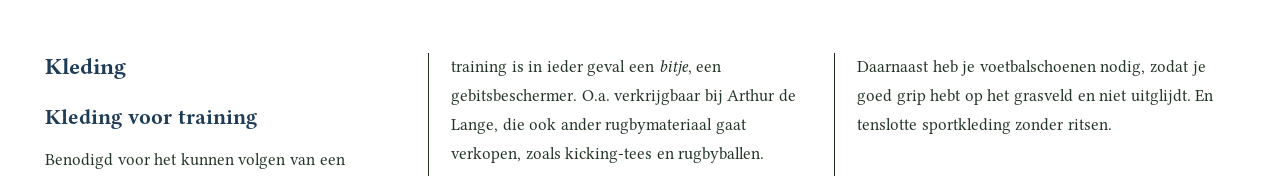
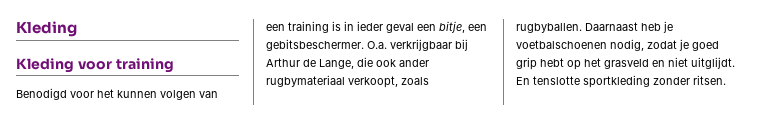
- O.a. verkrijgbaar bij Arthur de Lange, die ook ander rugbymateriaal gaat verkopen, zoals kicking-tees en rugbyballen.
+ O.a. verkrijgbaar bij Arthur de Lange, die ook ander rugbymateriaal verkoopt, zoals rugbyballen.

